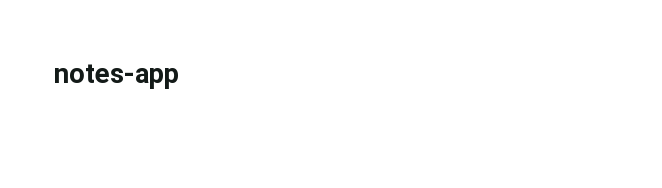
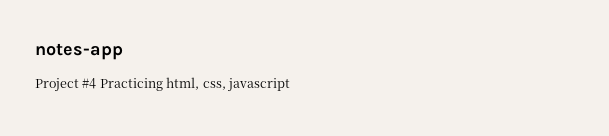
+ Project #4 Practicing html, css, javascript

